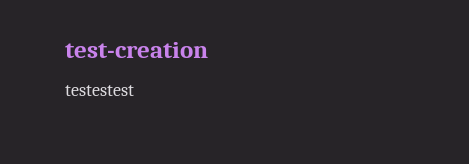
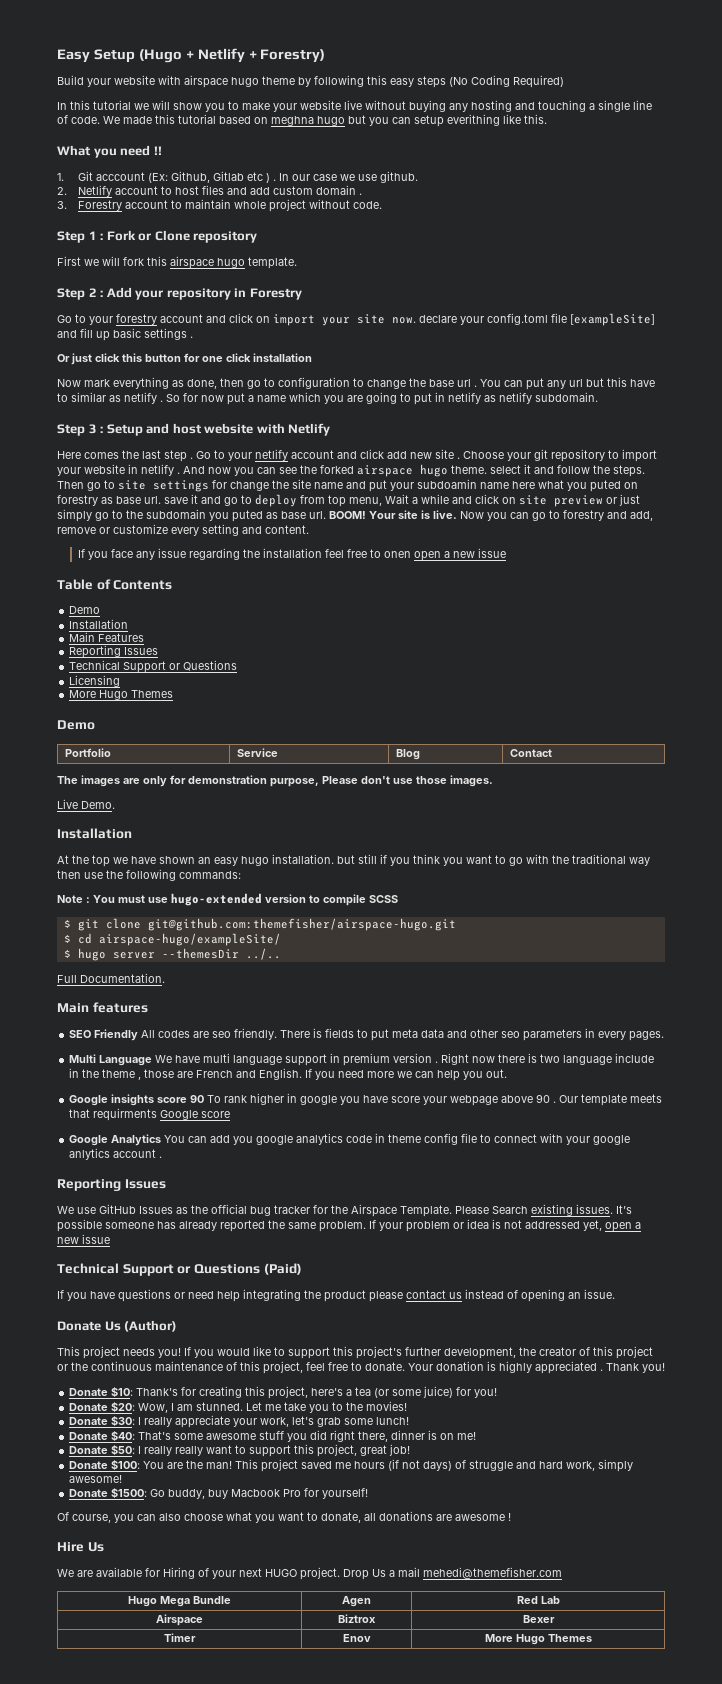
- test-creation
- testestest
+ Easy Setup (Hugo + Netlify + Forestry)
+ Build your website with airspace hugo theme by following this easy steps (No Coding Required)
+ In this tutorial we will show you to make your website live without buying any hosting and touching a single line of code. We made this tutorial based on meghna hugo but you can setup everithing like this.
+ What you need !!
+ 1. Git acccount (Ex: Github, Gitlab etc ) . In our case we use github.
+ 2. Netlify account to host files and add custom domain .
+ 3. Forestry account to maintain whole project without code.
+ Step 1 : Fork or Clone repository
+ First we will fork this airspace hugo template.
+ Step 2 : Add your repository in Forestry
+ Go to your forestry account and click on import your site now. declare your config.toml file [exampleSite] and fill up basic settings .
+ Or just click this button for one click installation
+ Now mark everything as done, then go to configuration to change the base url . You can put any url but this have to similar as netlify . So for now put a name which you are going to put in netlify as netlify subdomain.
+ Step 3 : Setup and host website with Netlify
+ Here comes the last step . Go to your netlify account and click add new site . Choose your git repository to import your website in netlify . And now you can see the forked airspace hugo theme. select it and follow the steps. Then go to site settings for change the site name and put your subdoamin name here what you puted on forestry as base url. save it and go to deploy from top menu, Wait a while and click on site preview or just simply go to the subdomain you puted as base url. BOOM! Your site is live. Now you can go to forestry and add, remove or customize every setting and content.
+ If you face any issue regarding the installation feel free to onen open a new issue
+ Table of Contents
+ Demo
+ Installation
+ Main Features
+ Reporting Issues
+ Technical Support or Questions
+ Licensing
+ More Hugo Themes
+ Demo
+ Portfolio | Service | Blog | Contact
+ The images are only for demonstration purpose, Please don't use those images.
+ Live Demo.
+ Installation
+ At the top we have shown an easy hugo installation. but still if you think you want to go with the traditional way then use the following commands:
+ Note : You must use hugo-extended version to compile SCSS
+ $ git clone git@github.com:themefisher/airspace-hugo.git
+ $ cd airspace-hugo/exampleSite/
+ $ hugo server --themesDir ../..
+ Full Documentation.
+ Main features
+ SEO Friendly All codes are seo friendly. There is fields to put meta data and other seo parameters in every pages.
+ Multi Language We have multi language support in premium version . Right now there is two language include in the theme , those are French and English. If you need more we can help you out.
+ Google insights score 90 To rank higher in google you have score your webpage above 90 . Our template meets that requirments Google score
+ Google Analytics You can add you google analytics code in theme config file to connect with your google anlytics account .
+ Reporting Issues
+ We use GitHub Issues as the official bug tracker for the Airspace Template. Please Search existing issues. It’s possible someone has already reported the same problem. If your problem or idea is not addressed yet, open a new issue
+ Technical Support or Questions (Paid)
+ If you have questions or need help integrating the product please contact us instead of opening an issue.
+ Donate Us (Author)
+ This project needs you! If you would like to support this project's further development, the creator of this project or the continuous maintenance of this project, feel free to donate. Your donation is highly appreciated . Thank you!
+ Donate $10: Thank's for creating this project, here's a tea (or some juice) for you!
+ Donate $20: Wow, I am stunned. Let me take you to the movies!
+ Donate $30: I really appreciate your work, let's grab some lunch!
+ Donate $40: That's some awesome stuff you did right there, dinner is on me!
+ Donate $50: I really really want to support this project, great job!
+ Donate $100: You are the man! This project saved me hours (if not days) of struggle and hard work, simply awesome!
+ Donate $1500: Go buddy, buy Macbook Pro for yourself!
+ Of course, you can also choose what you want to donate, all donations are awesome !
+ Hire Us
+ We are available for Hiring of your next HUGO project. Drop Us a mail mehedi@themefisher.com
+ Hugo Mega Bundle | Agen | Red Lab
+ Airspace | Biztrox | Bexer
+ Timer | Enov | More Hugo Themes

